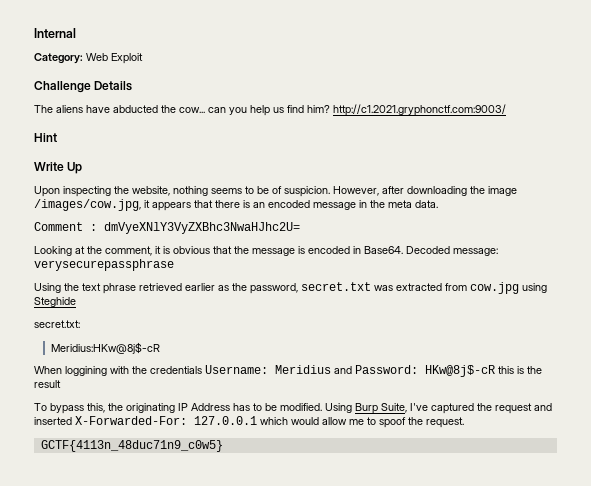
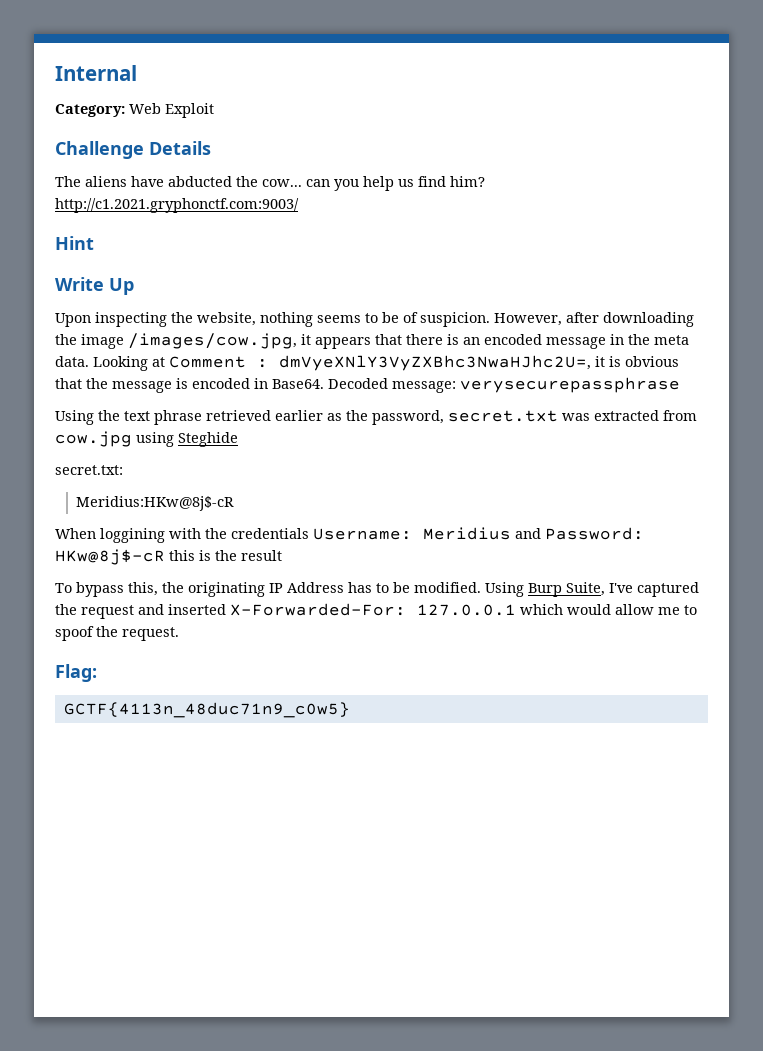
- However, after downloading the image /images/cow.jpg, it appears that there is an encoded message in the meta data.
- Comment : dmVyeXNlY3VyZXBhc3NwaHJhc2U=
- Looking at the comment, it is obvious that the message is encoded in Base64.
+ However, after downloading the image /images/cow.jpg, it appears that there is an encoded message in the meta data. Looking at Comment : dmVyeXNlY3VyZXBhc3NwaHJhc2U=, it is obvious that the message is encoded in Base64.
+ Flag:

